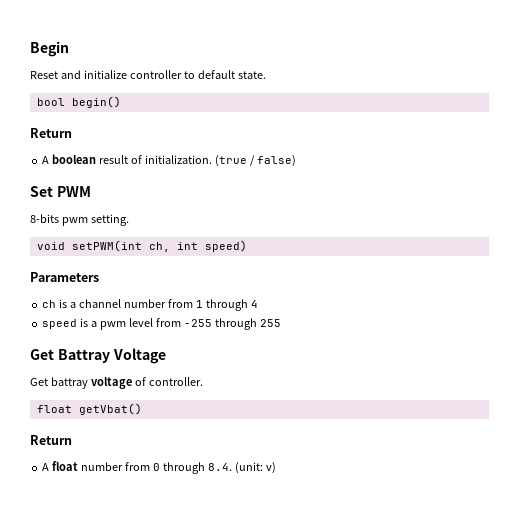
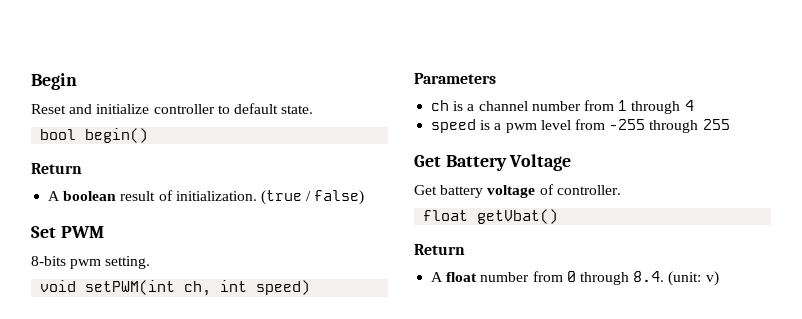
- Get Battray Voltage
+ Get Battery Voltage
- Get battray voltage of controller.
+ Get battery voltage of controller.

